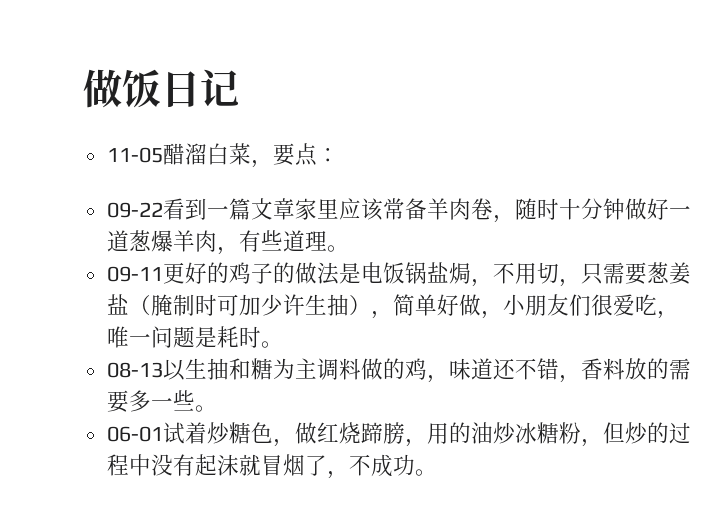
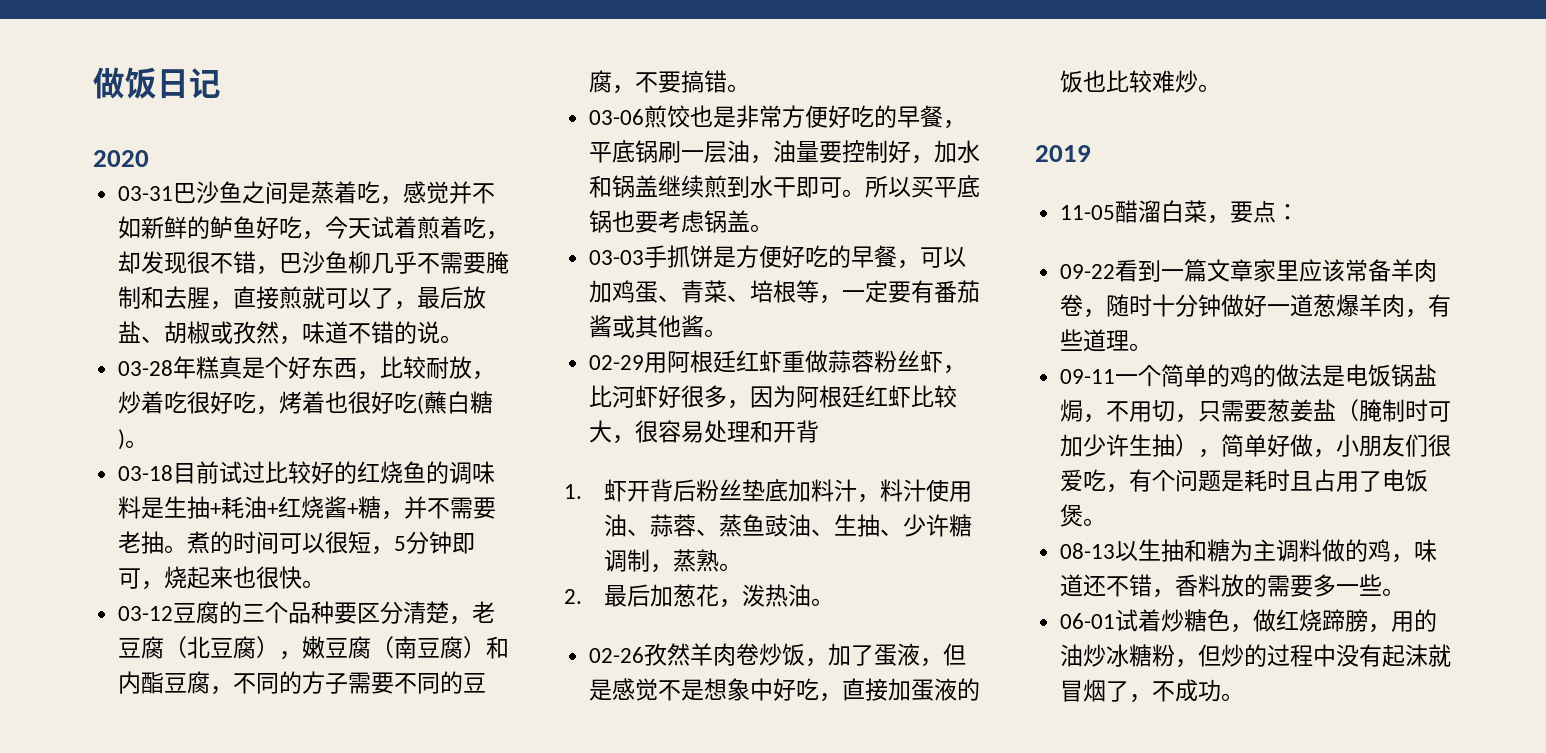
+ 2020
+ 03-31巴沙鱼之间是蒸着吃，感觉并不如新鲜的鲈鱼好吃，今天试着煎着吃，却发现很不错，巴沙鱼柳几乎不需要腌制和去腥，直接煎就可以了，最后放盐、胡椒或孜然，味道不错的说。
+ 03-28年糕真是个好东西，比较耐放，炒着吃很好吃，烤着也很好吃(蘸白糖)。
+ 03-18目前试过比较好的红烧鱼的调味料是生抽+耗油+红烧酱+糖，并不需要老抽。煮的时间可以很短，5分钟即可，烧起来也很快。
+ 03-12豆腐的三个品种要区分清楚，老豆腐（北豆腐），嫩豆腐（南豆腐）和内酯豆腐，不同的方子需要不同的豆腐，不要搞错。
+ 03-06煎饺也是非常方便好吃的早餐，平底锅刷一层油，油量要控制好，加水和锅盖继续煎到水干即可。所以买平底锅也要考虑锅盖。
+ 03-03手抓饼是方便好吃的早餐，可以加鸡蛋、青菜、培根等，一定要有番茄酱或其他酱。
+ 02-29用阿根廷红虾重做蒜蓉粉丝虾，比河虾好很多，因为阿根廷红虾比较大，很容易处理和开背
+ 1.虾开背后粉丝垫底加料汁，料汁使用油、蒜蓉、蒸鱼豉油、生抽、少许糖调制，蒸熟。
+ 2.最后加葱花，泼热油。
+ 02-26孜然羊肉卷炒饭，加了蛋液，但是感觉不是想象中好吃，直接加蛋液的饭也比较难炒。
+ 2019
- 09-11更好的鸡子的做法是电饭锅盐焗，不用切，只需要葱姜盐（腌制时可加少许生抽），简单好做，小朋友们很爱吃，唯一问题是耗时。
+ 09-11一个简单的鸡的做法是电饭锅盐焗，不用切，只需要葱姜盐（腌制时可加少许生抽），简单好做，小朋友们很爱吃，有个问题是耗时且占用了电饭煲。

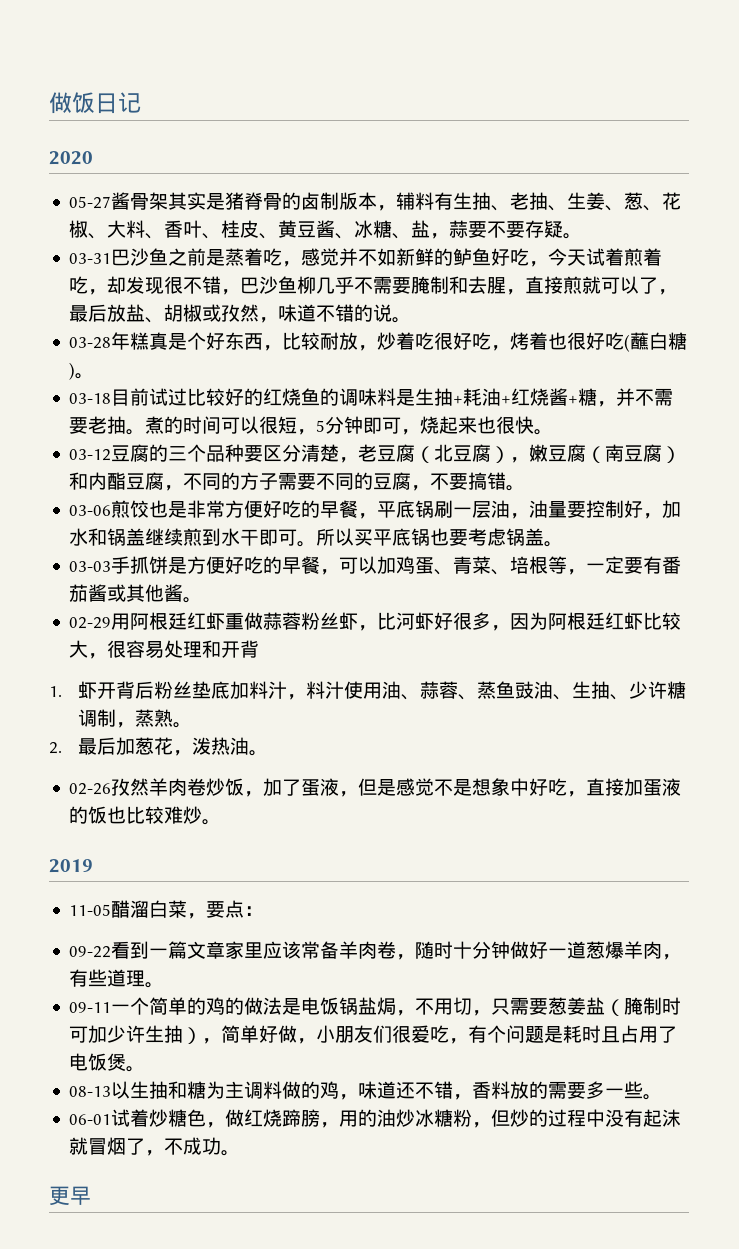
+ 05-27酱骨架其实是猪脊骨的卤制版本，辅料有生抽、老抽、生姜、葱、花椒、大料、香叶、桂皮、黄豆酱、冰糖、盐，蒜要不要存疑。
- 03-31巴沙鱼之间是蒸着吃，感觉并不如新鲜的鲈鱼好吃，今天试着煎着吃，却发现很不错，巴沙鱼柳几乎不需要腌制和去腥，直接煎就可以了，最后放盐、胡椒或孜然，味道不错的说。
+ 03-31巴沙鱼之前是蒸着吃，感觉并不如新鲜的鲈鱼好吃，今天试着煎着吃，却发现很不错，巴沙鱼柳几乎不需要腌制和去腥，直接煎就可以了，最后放盐、胡椒或孜然，味道不错的说。
+ 更早

